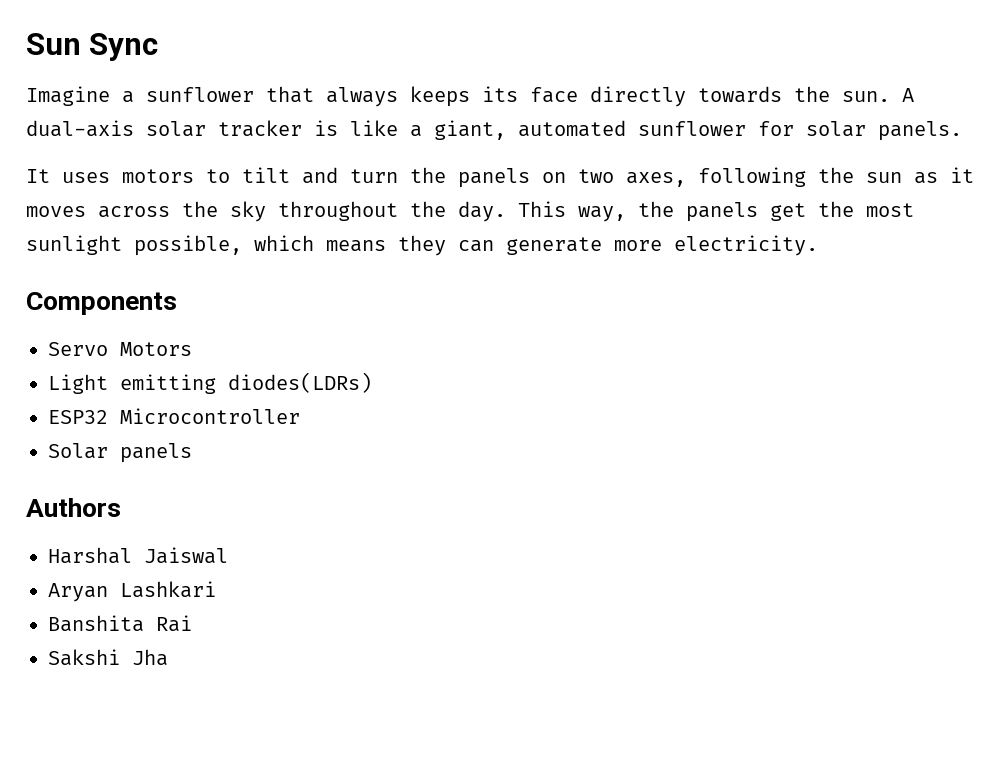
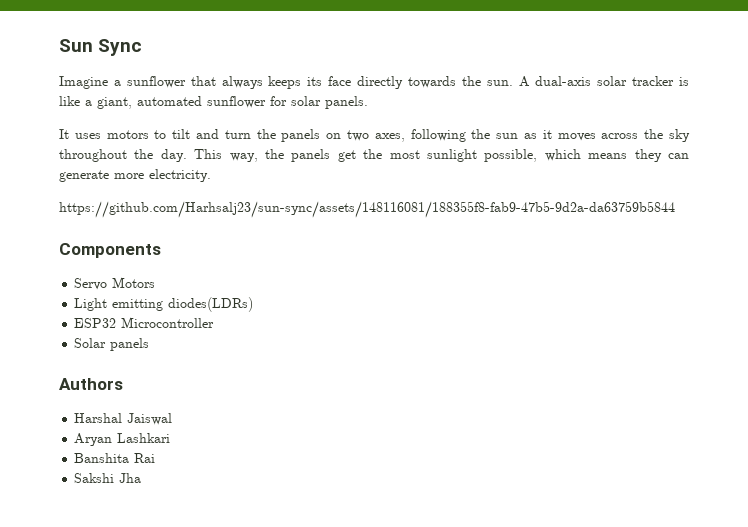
+ https://github.com/Harhsalj23/sun-sync/assets/148116081/188355f8-fab9-47b5-9d2a-da63759b5844

